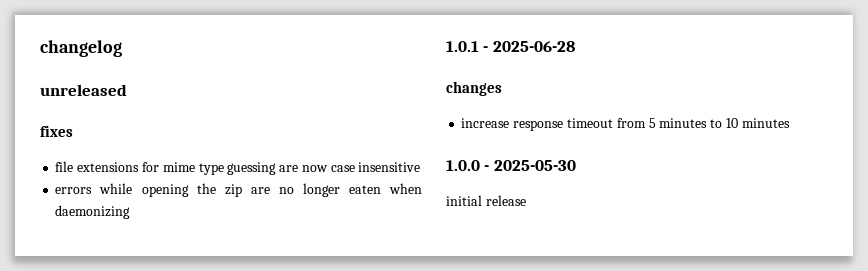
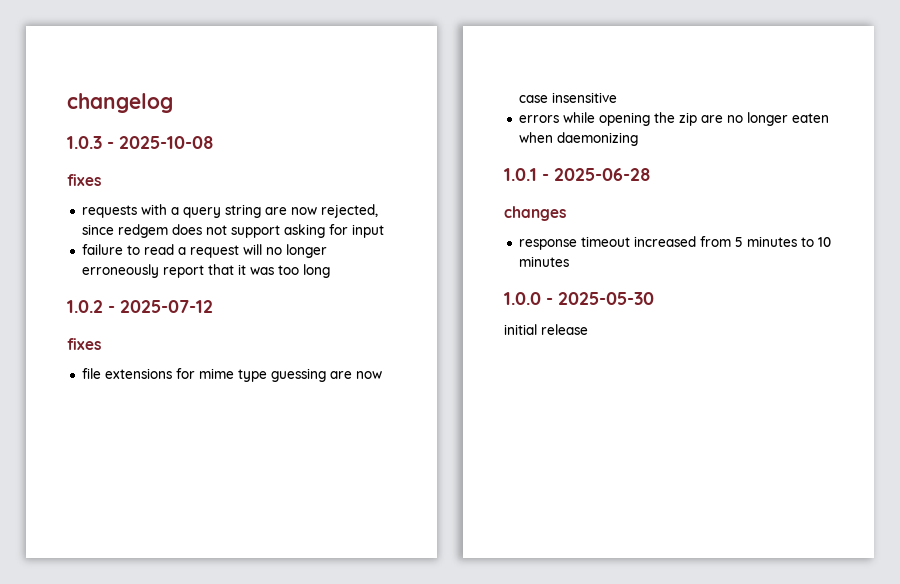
- unreleased
+ 1.0.3 - 2025-10-08
+ fixes
+ requests with a query string are now rejected, since redgem does not support asking for input
+ failure to read a request will no longer erroneously report that it was too long
+ 1.0.2 - 2025-07-12
- increase response timeout from 5 minutes to 10 minutes
+ response timeout increased from 5 minutes to 10 minutes

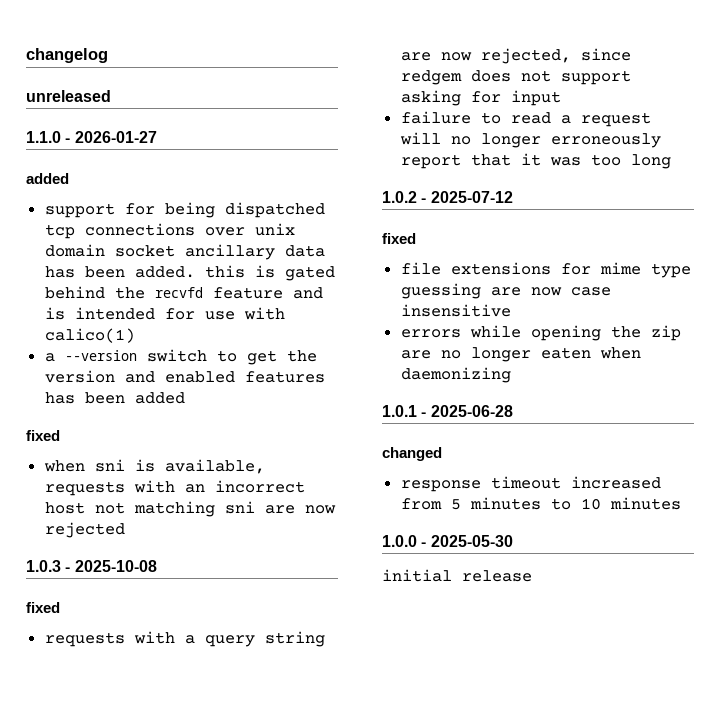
+ unreleased
+ 1.1.0 - 2026-01-27
+ added
+ support for being dispatched tcp connections over unix domain socket ancillary data has been added. this is gated behind the recvfd feature and is intended for use with calico(1)
+ a --version switch to get the version and enabled features has been added
+ fixed
+ when sni is available, requests with an incorrect host not matching sni are now rejected
  1.0.3 - 2025-10-08
- fixes
+ fixed
  1.0.2 - 2025-07-12
- fixes
+ fixed
- changes
+ changed

